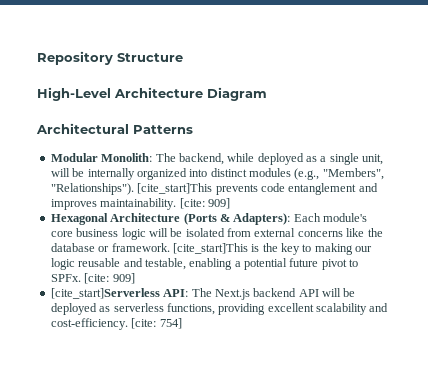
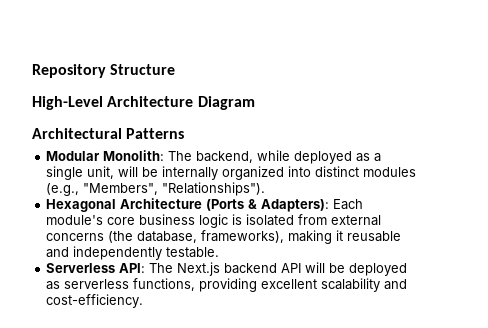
- [cite_start]This prevents code entanglement and improves maintainability. [cite: 909]
- Hexagonal Architecture (Ports & Adapters): Each module's core business logic will be isolated from external concerns like the database or framework. [cite_start]This is the key to making our logic reusable and testable, enabling a potential future pivot to SPFx. [cite: 909]
- [cite_start]Serverless API: The Next.js backend API will be deployed as serverless functions, providing excellent scalability and cost-efficiency. [cite: 754]
+ Hexagonal Architecture (Ports & Adapters): Each module's core business logic is isolated from external concerns (the database, frameworks), making it reusable and independently testable.
+ Serverless API: The Next.js backend API will be deployed as serverless functions, providing excellent scalability and cost-efficiency.

